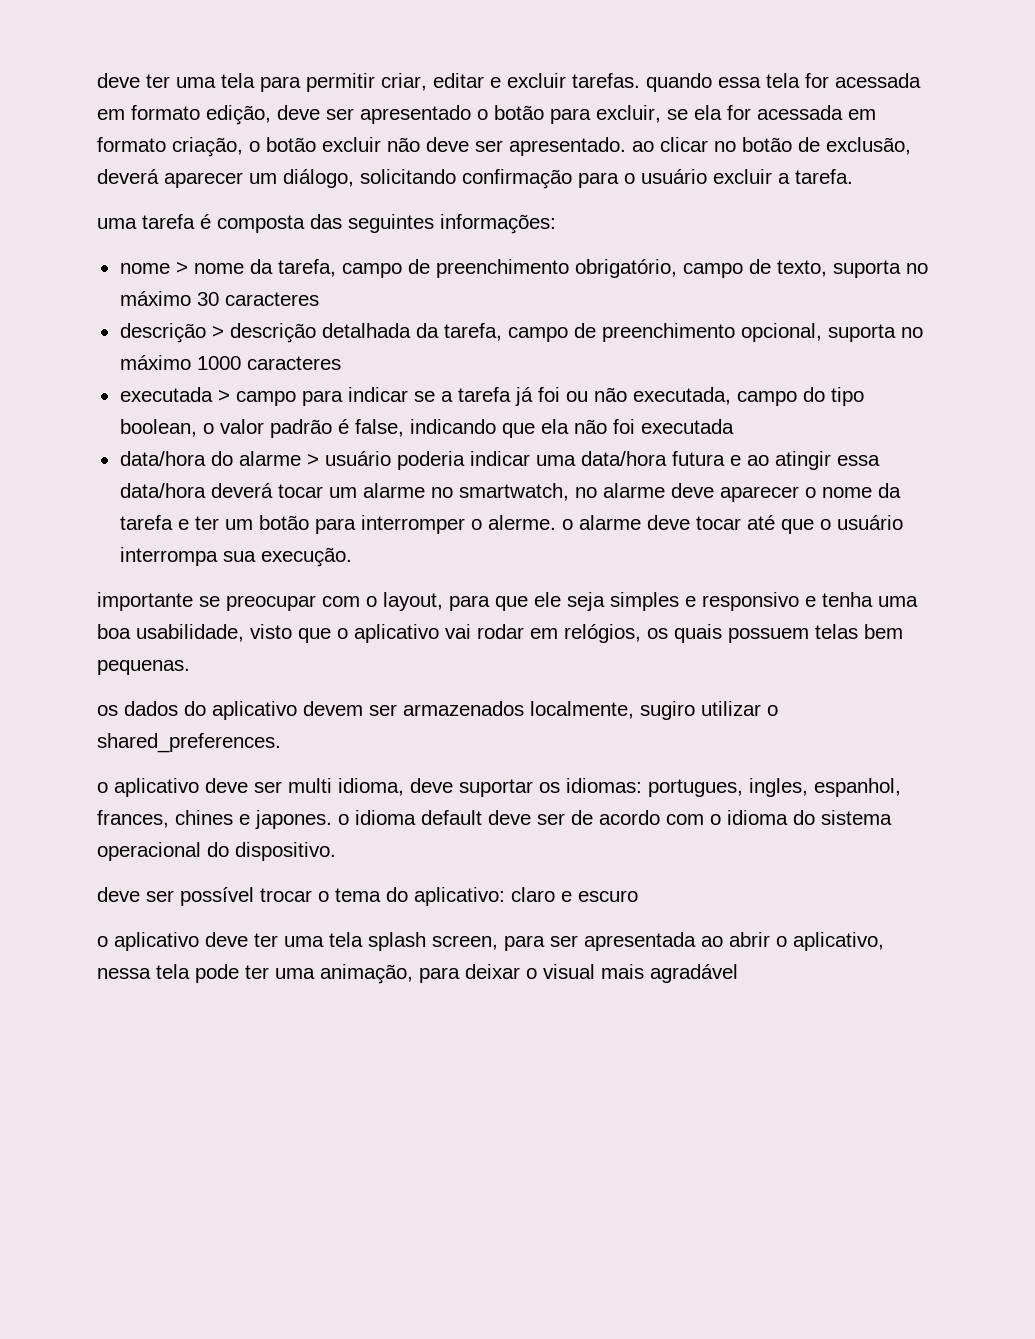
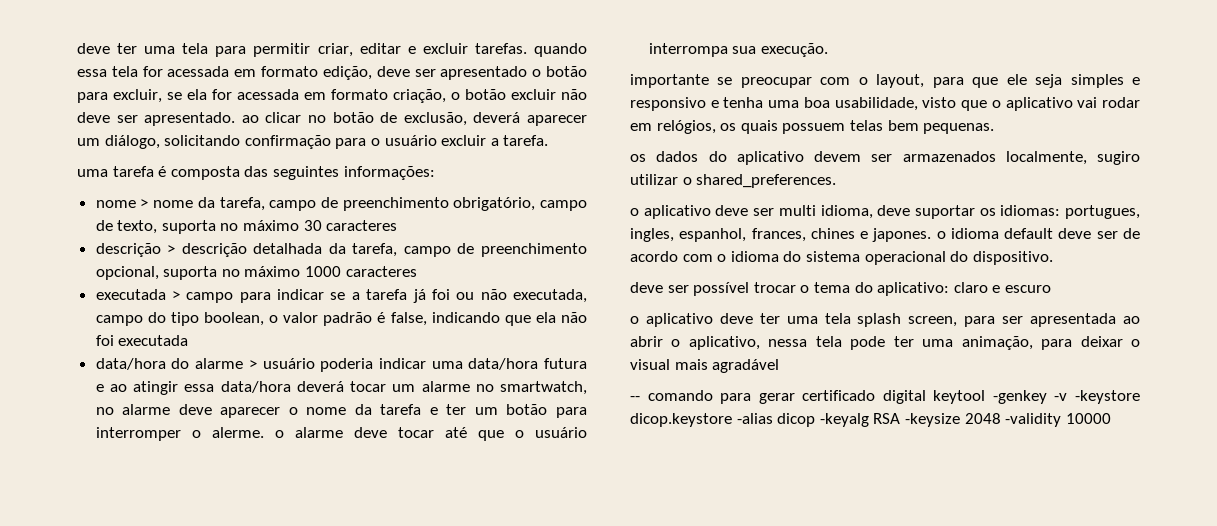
+ -- comando para gerar certificado digital keytool -genkey -v -keystore dicop.keystore -alias dicop -keyalg RSA -keysize 2048 -validity 10000

